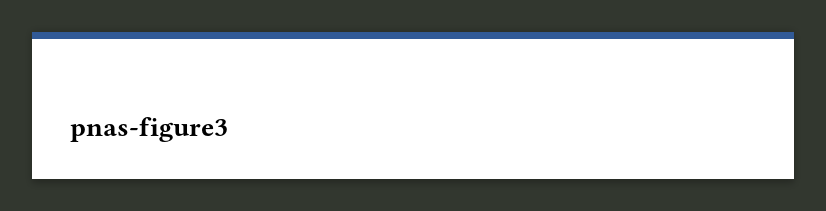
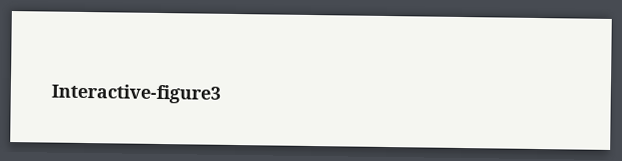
- pnas-figure3
+ Interactive-figure3

